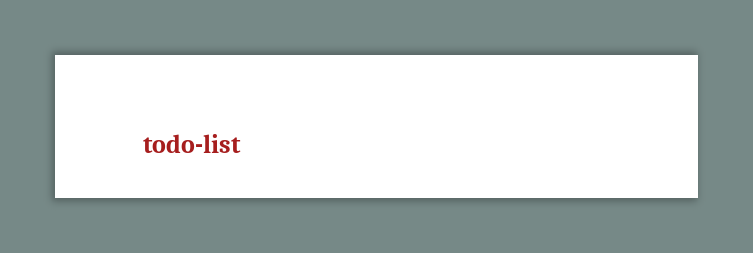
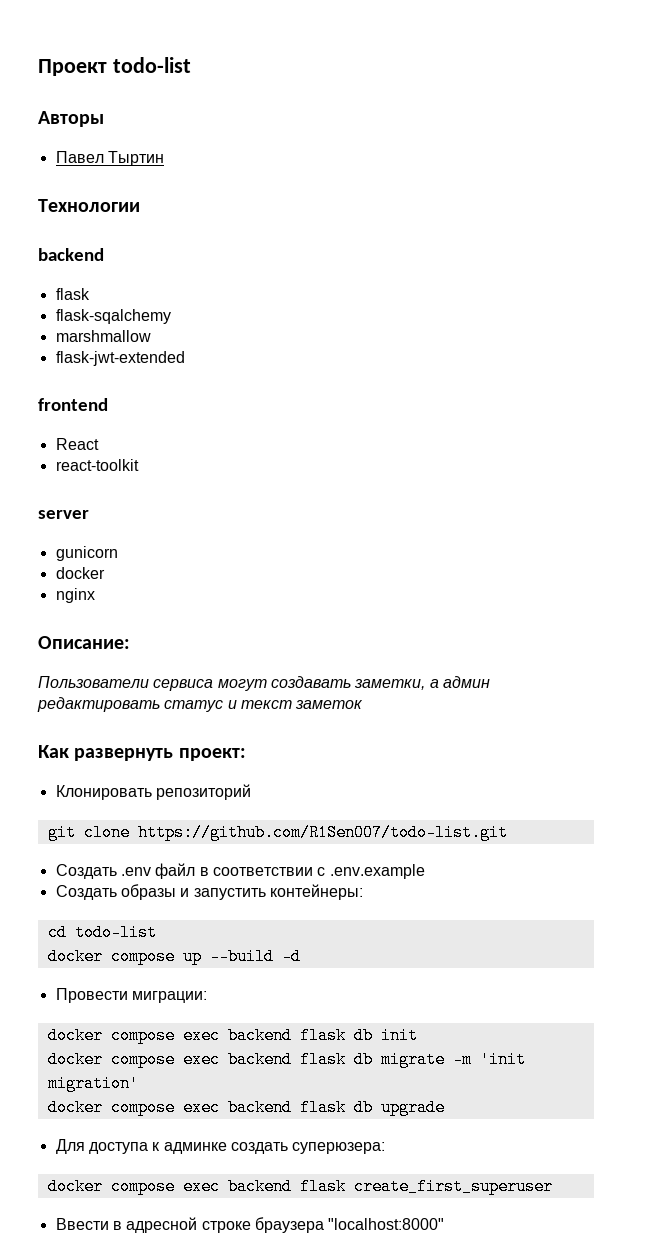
- todo-list
+ Проект todo-list
+ Авторы
+ Павел Тыртин
+ Технологии
+ backend
+ flask
+ flask-sqalchemy
+ marshmallow
+ flask-jwt-extended
+ frontend
+ React
+ react-toolkit
+ server
+ gunicorn
+ docker
+ nginx
+ Описание:
+ Пользователи сервиса могут создавать заметки, а админ редактировать статус и текст заметок
+ Как развернуть проект:
+ Клонировать репозиторий
+ git clone https://github.com/R1Sen007/todo-list.git
+ Создать .env файл в соответствии с .env.example
+ Cоздать образы и запустить контейнеры:
+ cd todo-list
+ docker compose up --build -d
+ Провести миграции:
+ docker compose exec backend flask db init
+ docker compose exec backend flask db migrate -m 'init migration'
+ docker compose exec backend flask db upgrade
+ Для доступа к админке создать суперюзера:
+ docker compose exec backend flask create_first_superuser
+ Ввести в адресной строке браузера "localhost:8000"

